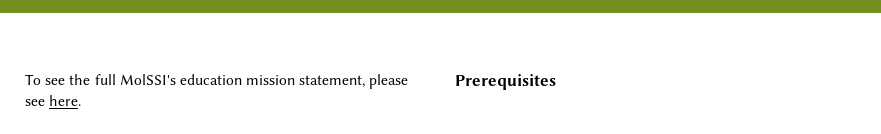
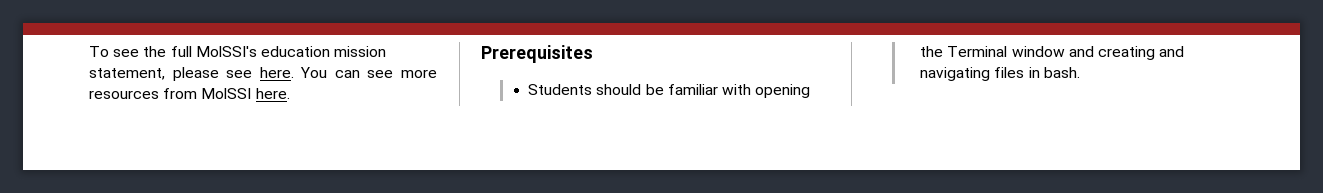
- To see the full MolSSI's education mission statement, please see here.
+ To see the full MolSSI's education mission statement, please see here. You can see more resources from MolSSI here.
  Prerequisites
+ Students should be familiar with opening the Terminal window and creating and navigating files in bash.

